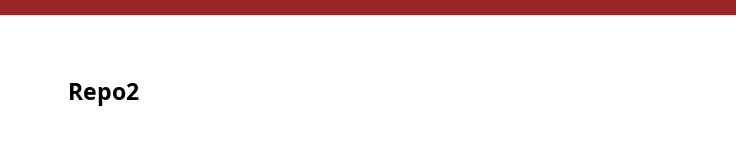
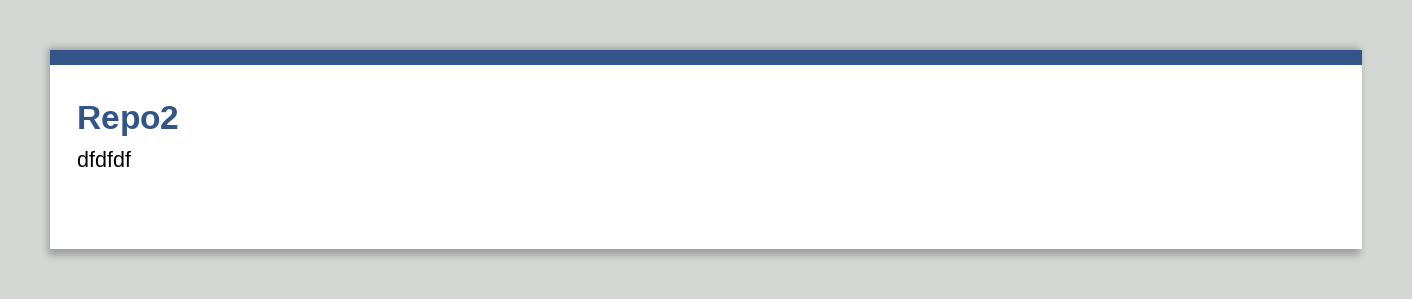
+ dfdfdf

